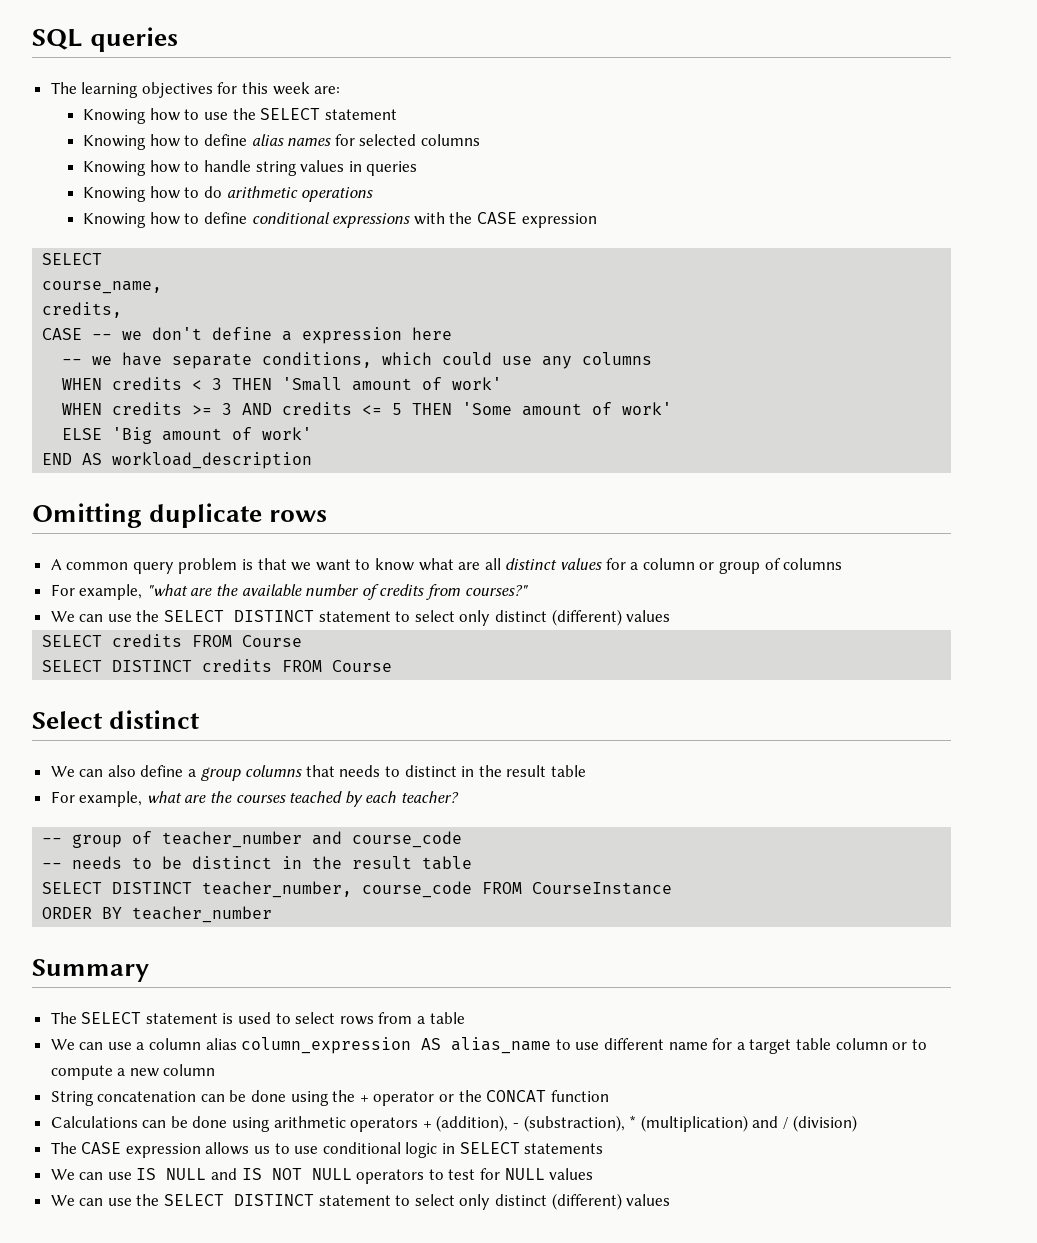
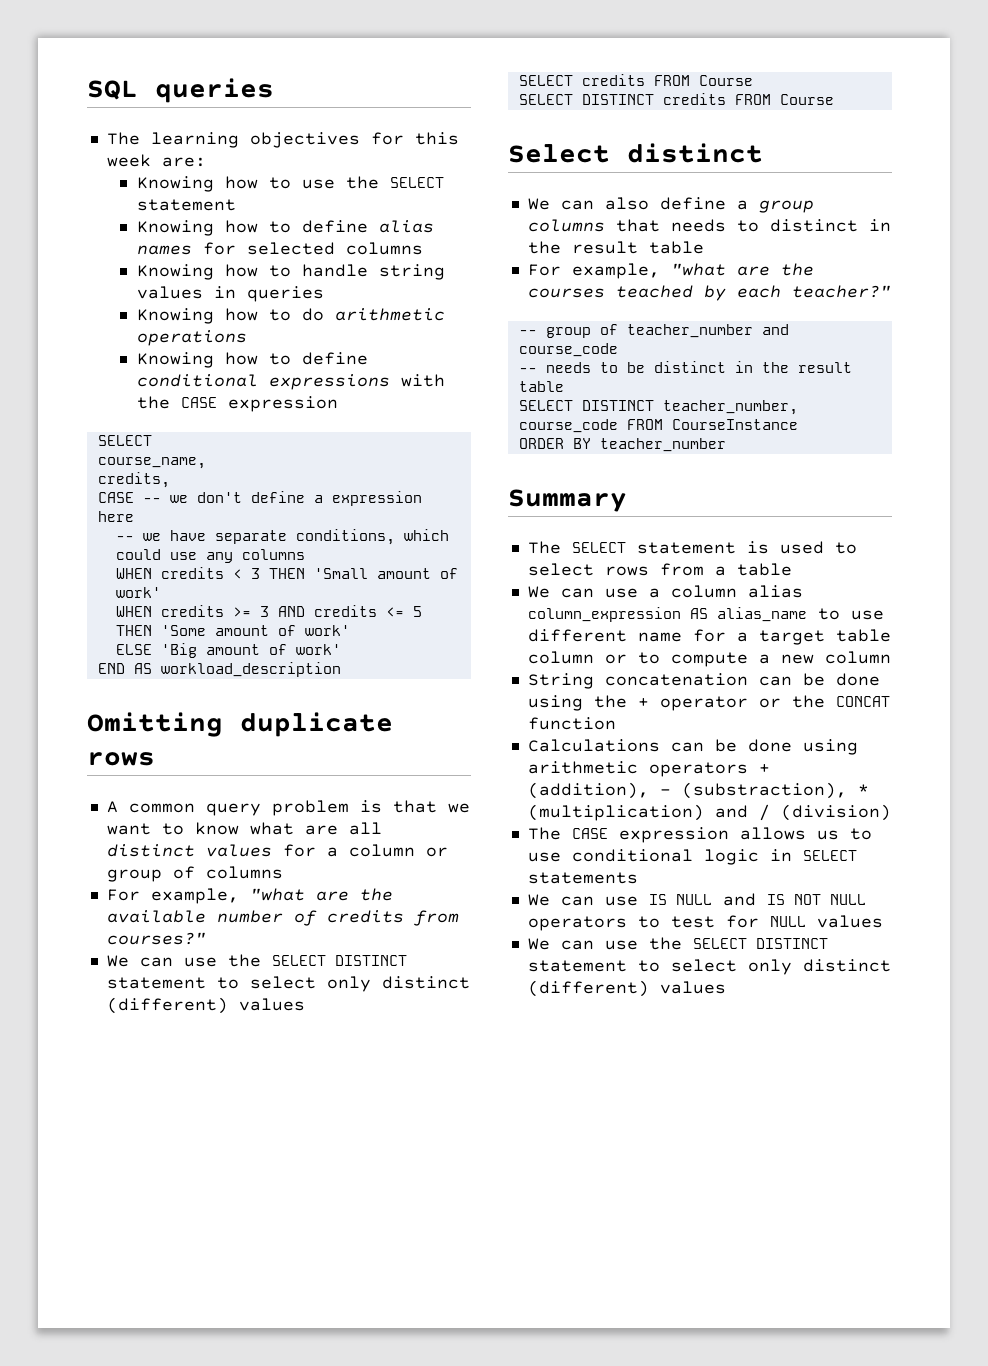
- For example, what are the courses teached by each teacher?
+ For example, "what are the courses teached by each teacher?"

